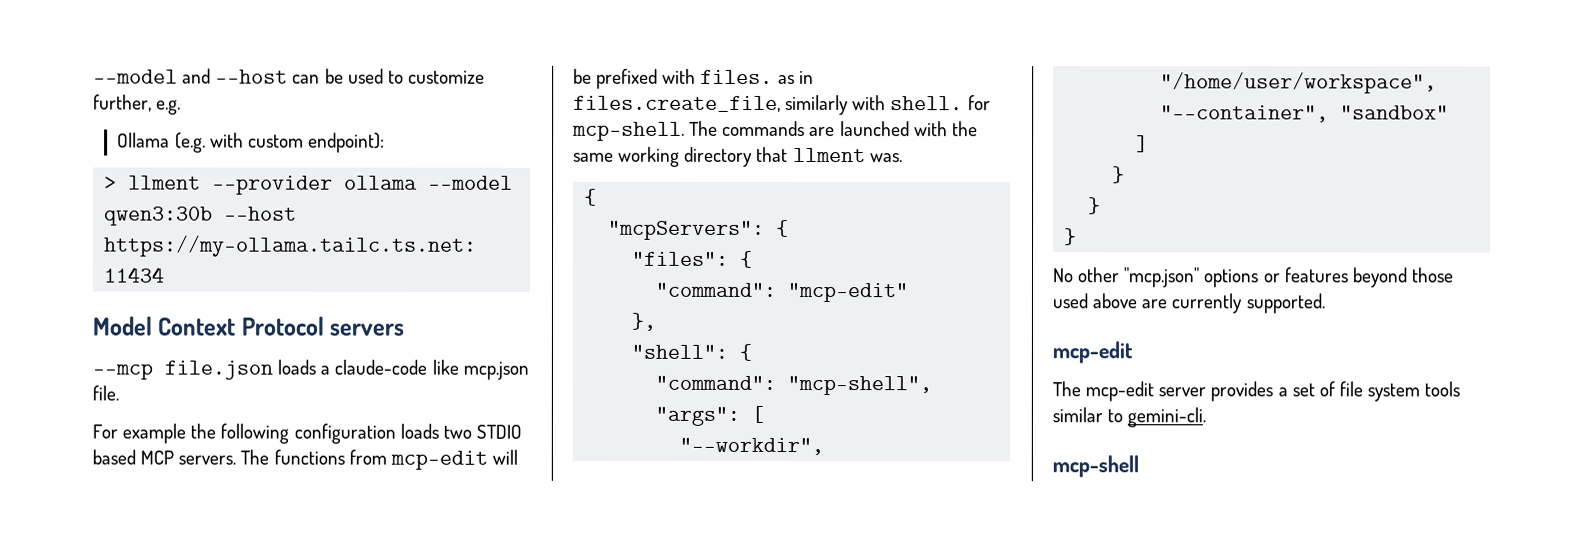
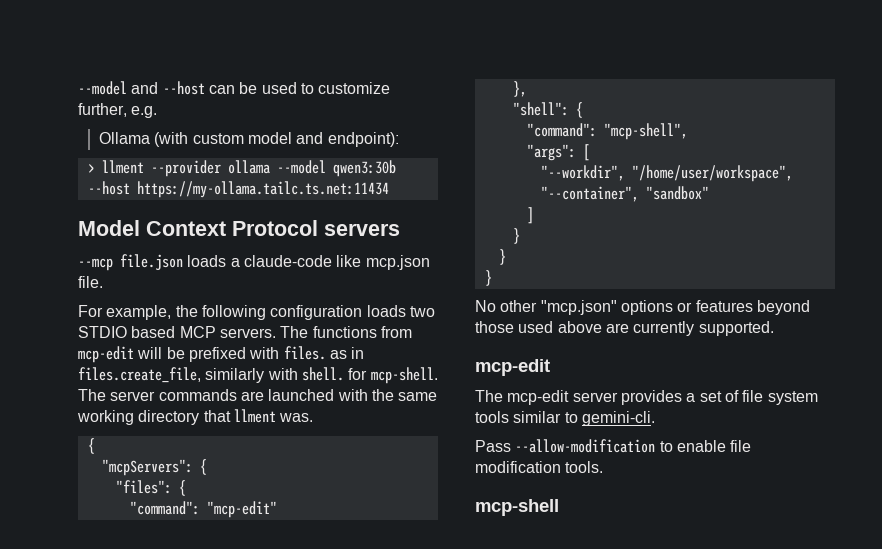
- Ollama (e.g. with custom endpoint):
+ Ollama (with custom model and endpoint):
- For example the following configuration loads two STDIO based MCP servers.
+ For example, the following configuration loads two STDIO based MCP servers.
- The commands are launched with the same working directory that llment was.
+ The server commands are launched with the same working directory that llment was.
+ Pass --allow-modification to enable file modification tools.

